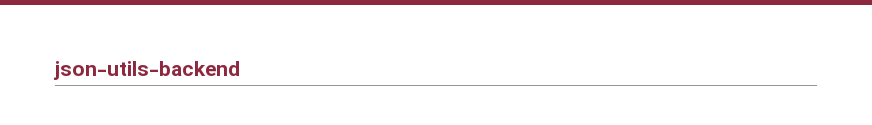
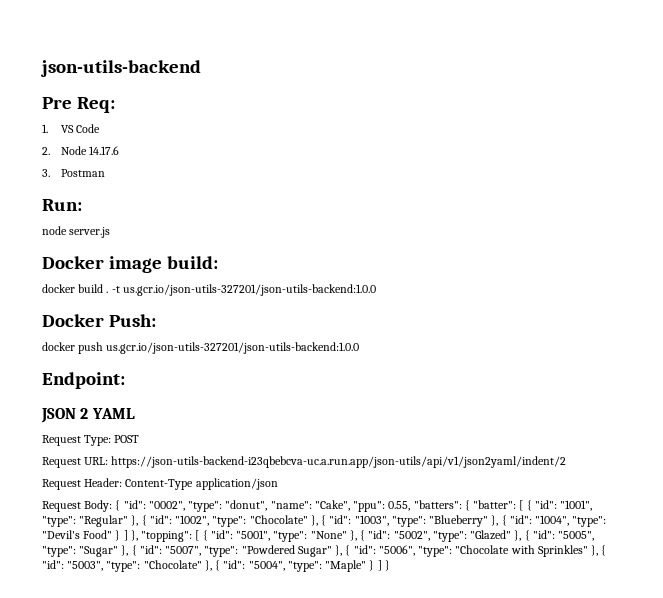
+ Pre Req:
+ 1. VS Code
+ 2. Node 14.17.6
+ 3. Postman
+ Run:
+ node server.js
+ Docker image build:
+ docker build . -t us.gcr.io/json-utils-327201/json-utils-backend:1.0.0
+ Docker Push:
+ docker push us.gcr.io/json-utils-327201/json-utils-backend:1.0.0
+ Endpoint:
+ JSON 2 YAML
+ Request Type: POST
+ Request URL: https://json-utils-backend-i23qbebcva-uc.a.run.app/json-utils/api/v1/json2yaml/indent/2
+ Request Header: Content-Type application/json
+ Request Body: { "id": "0002", "type": "donut", "name": "Cake", "ppu": 0.55, "batters": { "batter": [ { "id": "1001", "type": "Regular" }, { "id": "1002", "type": "Chocolate" }, { "id": "1003", "type": "Blueberry" }, { "id": "1004", "type": "Devil's Food" } ] }, "topping": [ { "id": "5001", "type": "None" }, { "id": "5002", "type": "Glazed" }, { "id": "5005", "type": "Sugar" }, { "id": "5007", "type": "Powdered Sugar" }, { "id": "5006", "type": "Chocolate with Sprinkles" }, { "id": "5003", "type": "Chocolate" }, { "id": "5004", "type": "Maple" } ] }

